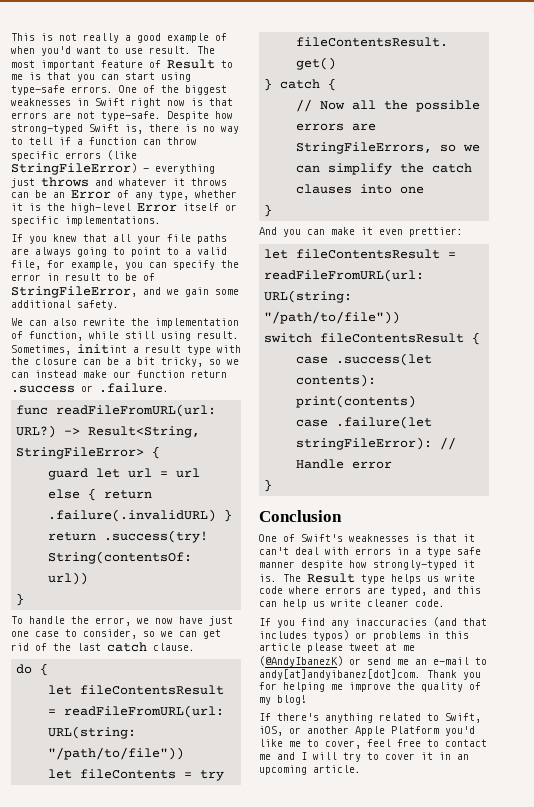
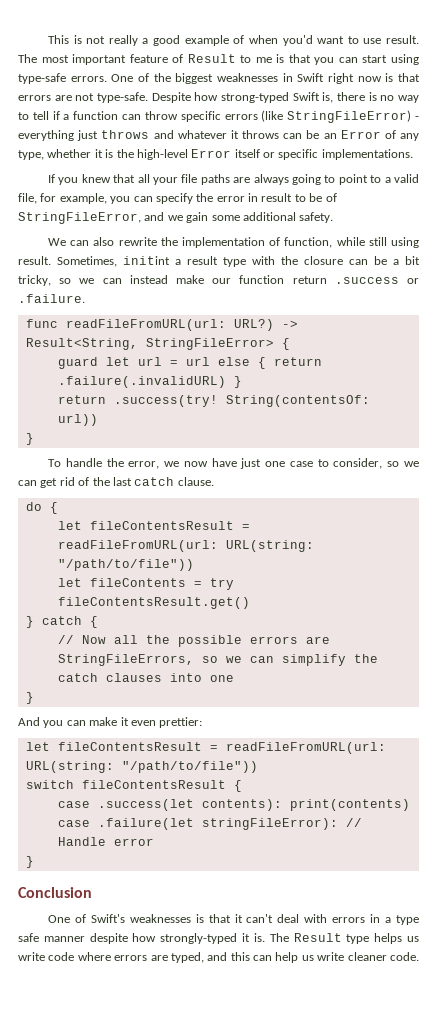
- If you find any inaccuracies (and that includes typos) or problems in this article please tweet at me (@AndyIbanezK) or send me an e-mail to andy[at]andyibanez[dot]com. Thank you for helping me improve the quality of my blog!
- If there's anything related to Swift, iOS, or another Apple Platform you'd like me to cover, feel free to contact me and I will try to cover it in an upcoming article.

